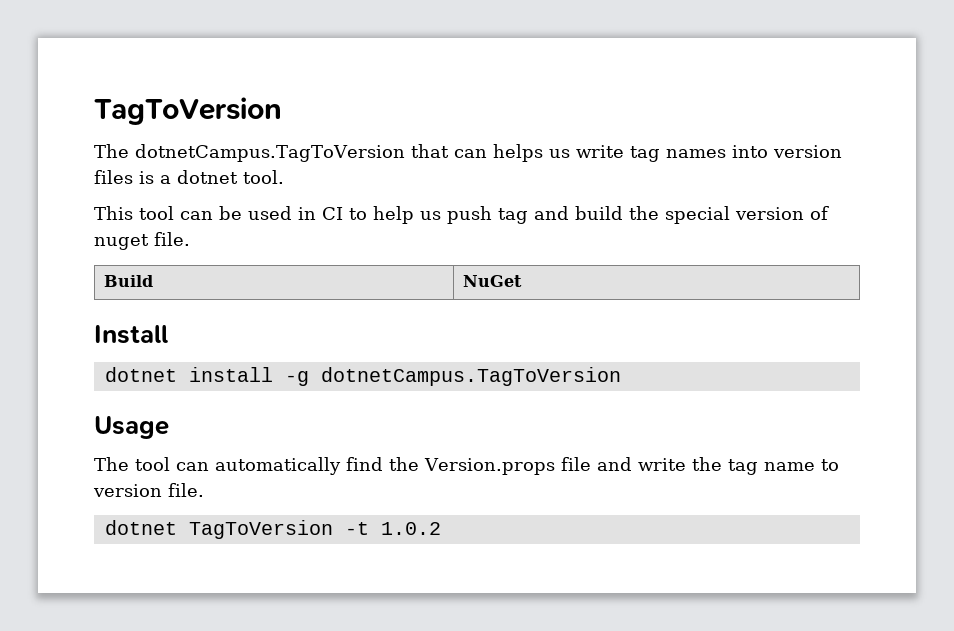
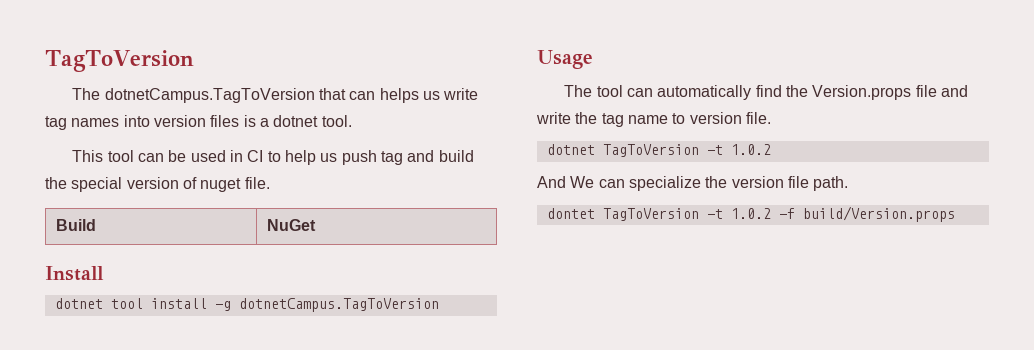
- dotnet install -g dotnetCampus.TagToVersion
+ dotnet tool install -g dotnetCampus.TagToVersion
+ And We can specialize the version file path.
+ dontet TagToVersion -t 1.0.2 -f build/Version.props

